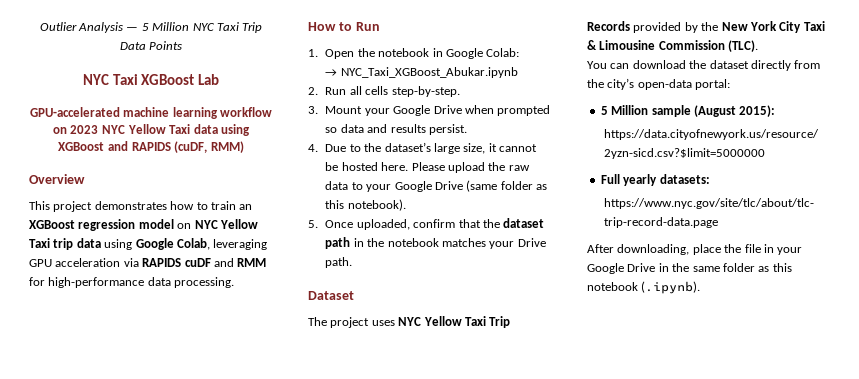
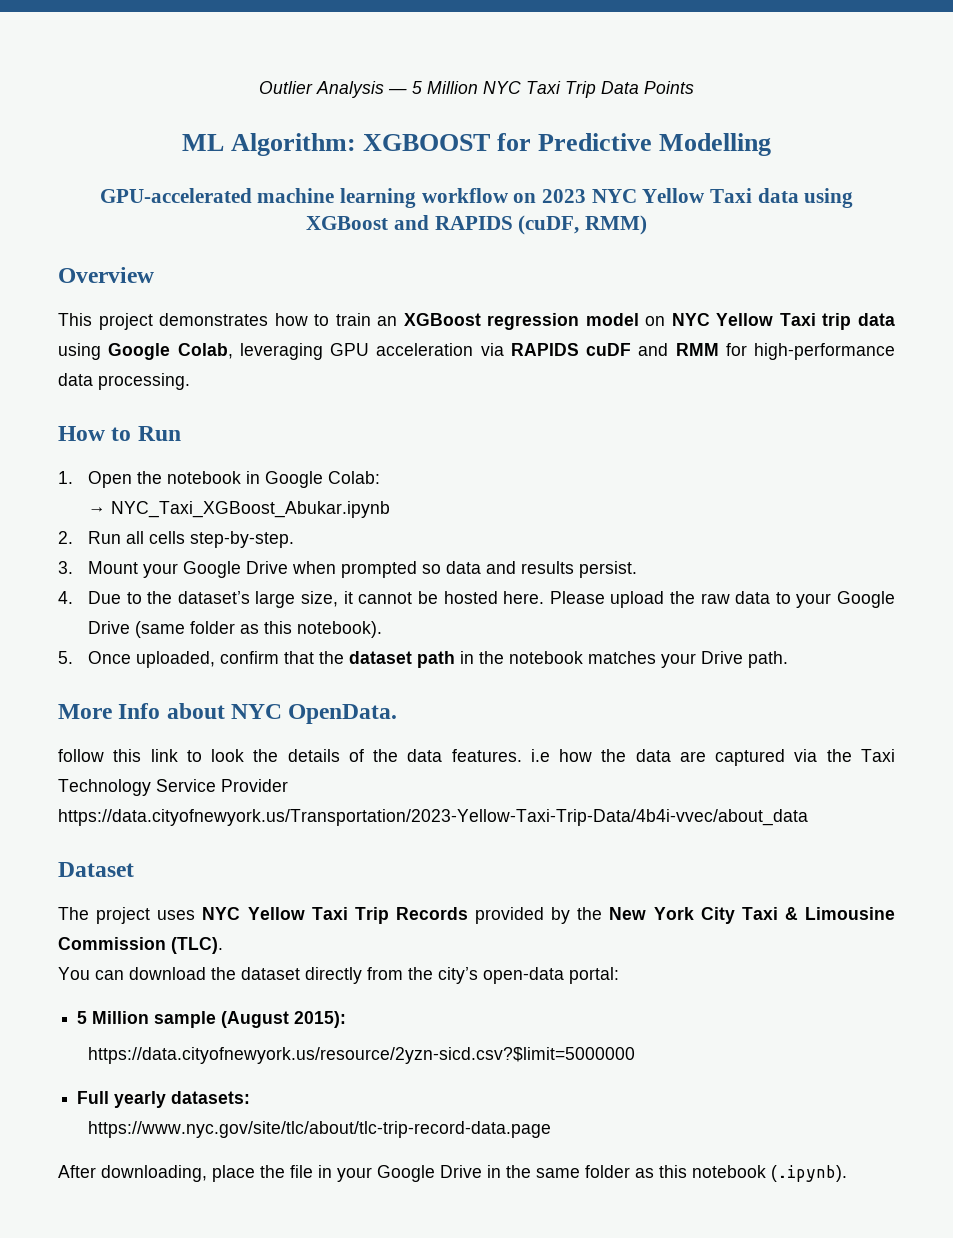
- NYC Taxi XGBoost Lab
+ ML Algorithm: XGBOOST for Predictive Modelling
+ More Info about NYC OpenData.
+ follow this link to look the details of the data features. i.e how the data are captured via the Taxi Technology Service Provider https://data.cityofnewyork.us/Transportation/2023-Yellow-Taxi-Trip-Data/4b4i-vvec/about_data

